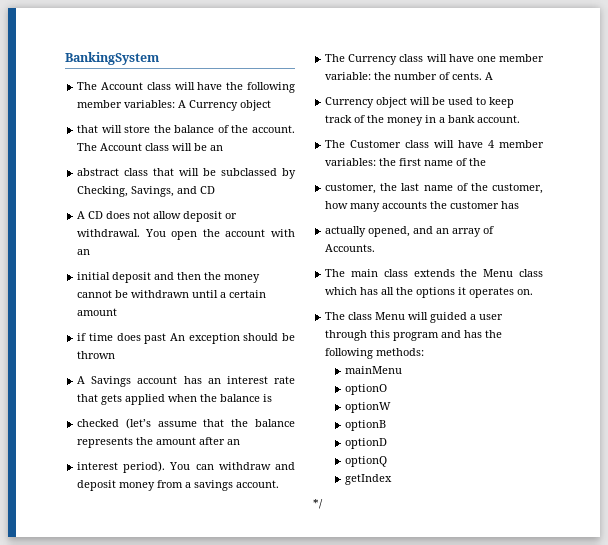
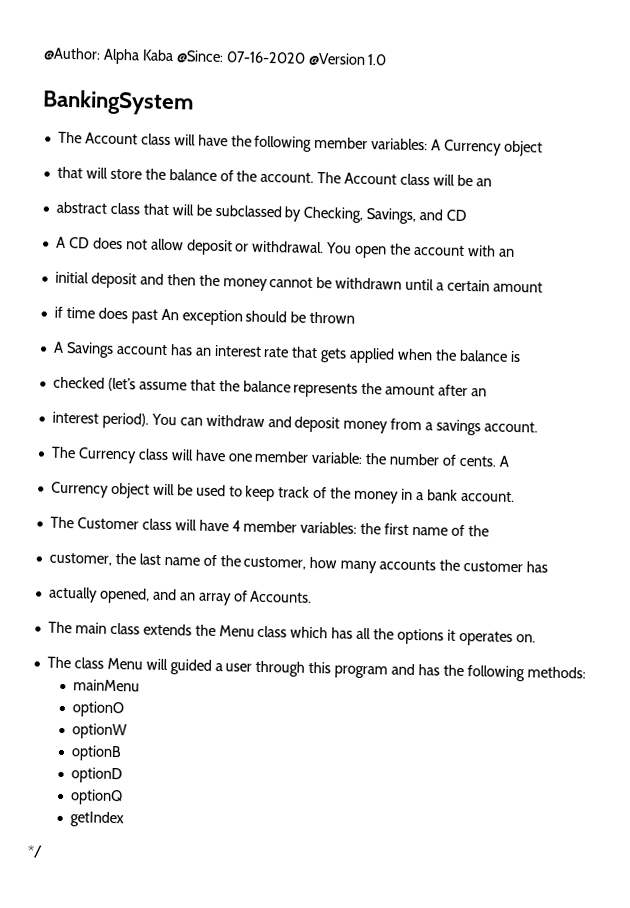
+ @Author: Alpha Kaba @Since: 07-16-2020 @Version 1.0

